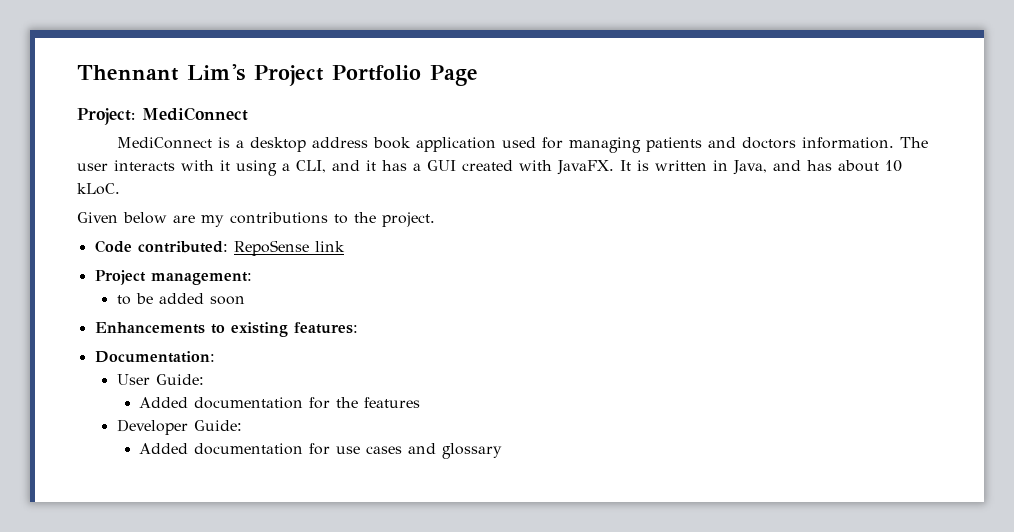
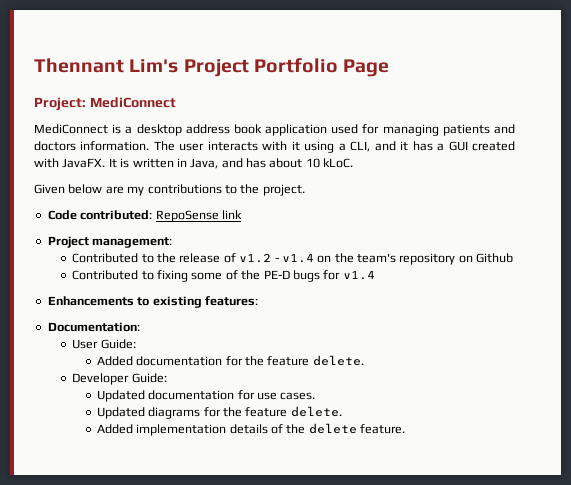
- to be added soon
+ Contributed to the release of v1.2 - v1.4 on the team's repository on Github
+ Contributed to fixing some of the PE-D bugs for v1.4
- Added documentation for the features
+ Added documentation for the feature delete.
- Added documentation for use cases and glossary
+ Updated documentation for use cases.
+ Updated diagrams for the feature delete.
+ Added implementation details of the delete feature.

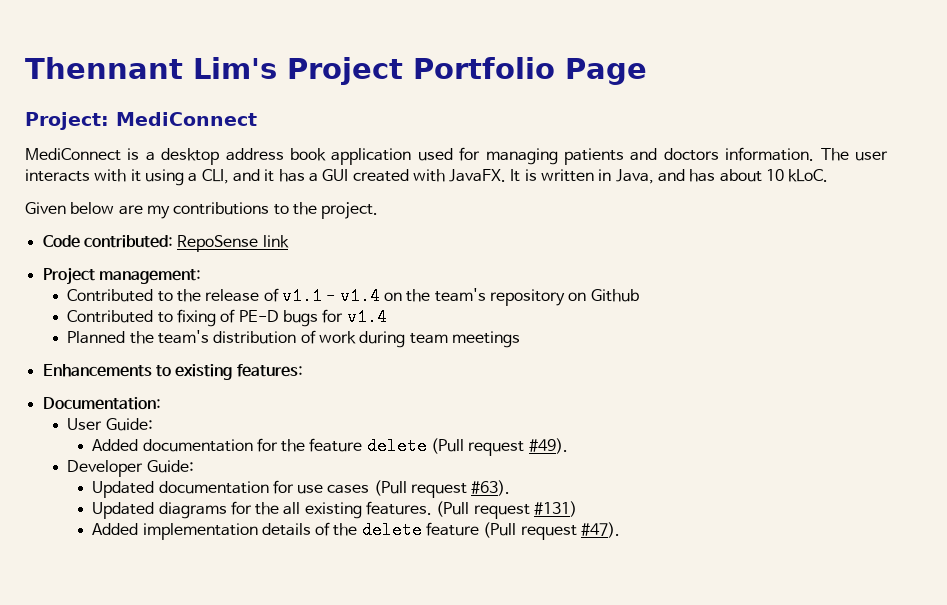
- Contributed to the release of v1.2 - v1.4 on the team's repository on Github
+ Contributed to the release of v1.1 - v1.4 on the team's repository on Github
- Contributed to fixing some of the PE-D bugs for v1.4
+ Contributed to fixing of PE-D bugs for v1.4
+ Planned the team's distribution of work during team meetings
- Added documentation for the feature delete.
+ Added documentation for the feature delete (Pull request #49).
- Updated documentation for use cases.
+ Updated documentation for use cases (Pull request #63).
- Updated diagrams for the feature delete.
+ Updated diagrams for the all existing features. (Pull request #131)
- Added implementation details of the delete feature.
+ Added implementation details of the delete feature (Pull request #47).

